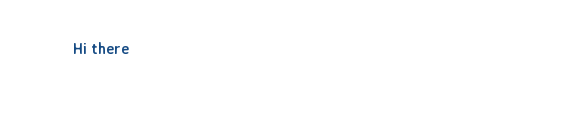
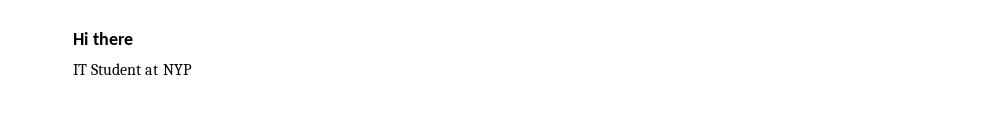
+ IT Student at NYP

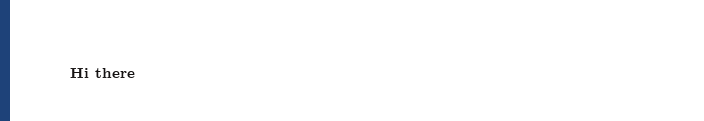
- IT Student at NYP

